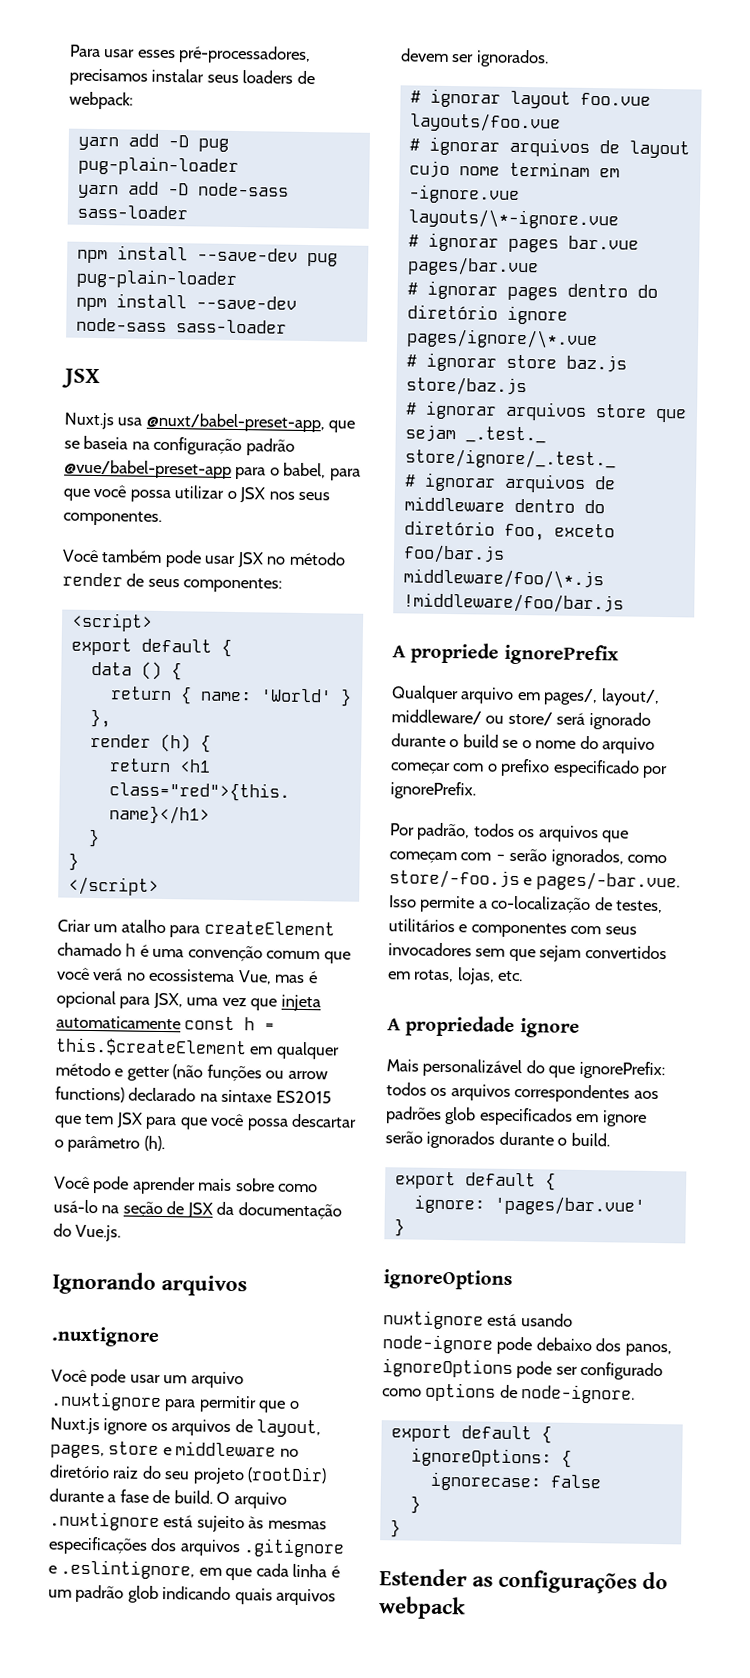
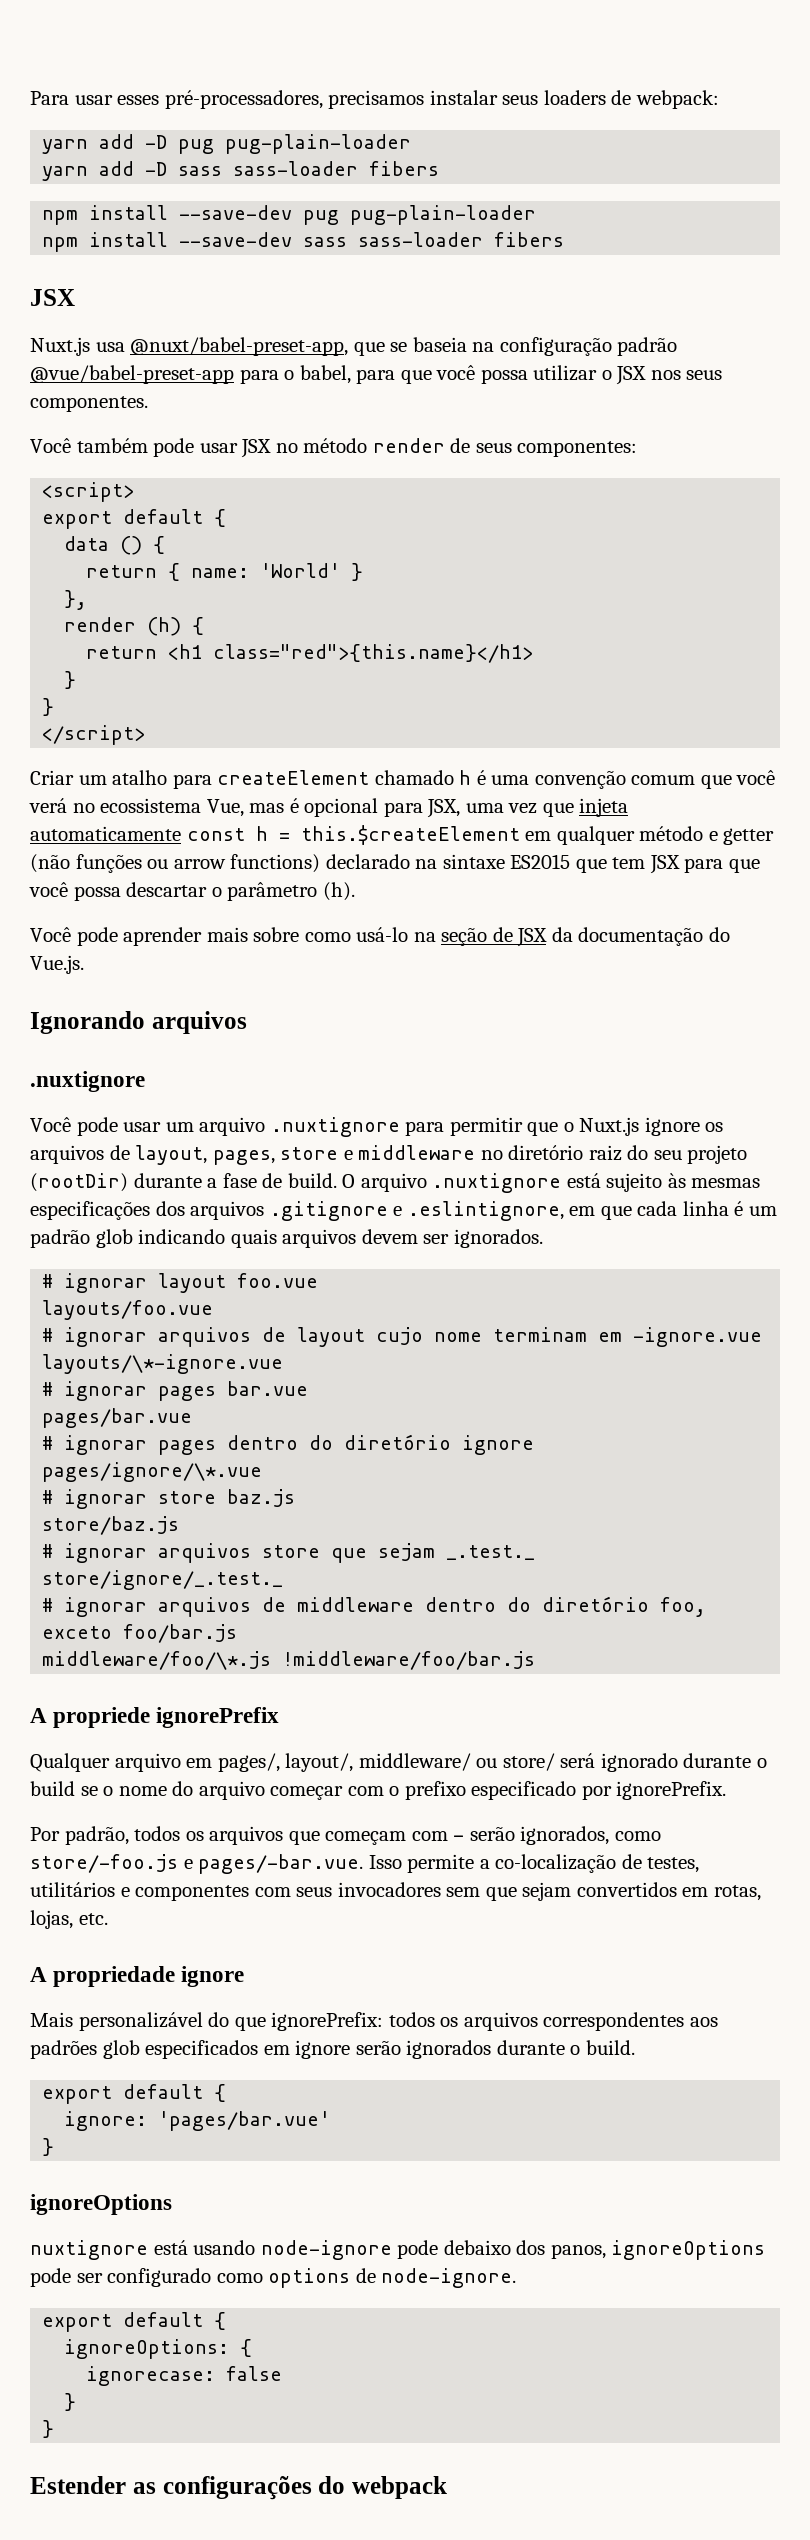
- yarn add -D node-sass sass-loader
+ yarn add -D sass sass-loader fibers
- npm install --save-dev node-sass sass-loader
+ npm install --save-dev sass sass-loader fibers

